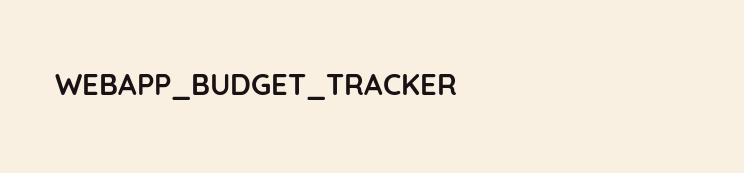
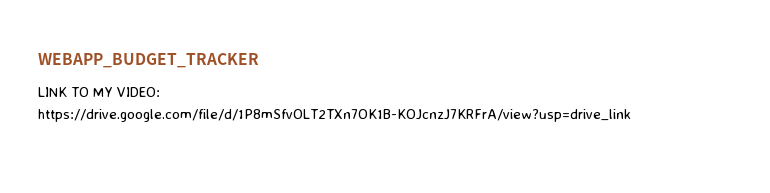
+ LINK TO MY VIDEO: https://drive.google.com/file/d/1P8mSfvOLT2TXn7OK1B-KOJcnzJ7KRFrA/view?usp=drive_link

